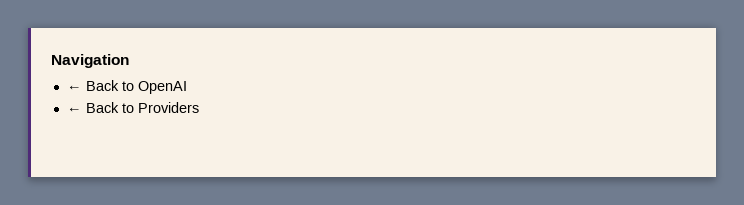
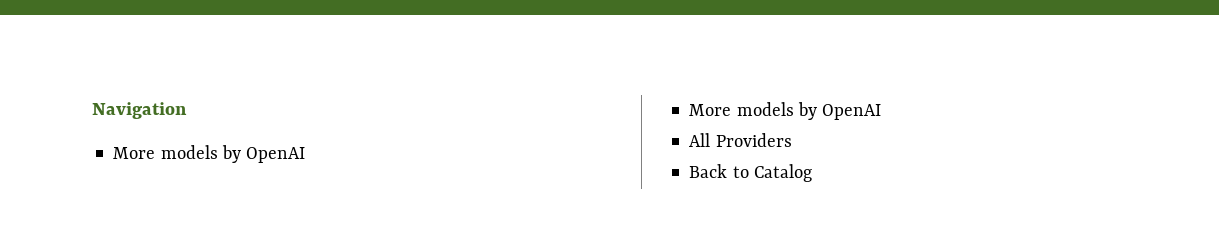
  Navigation
- ← Back to OpenAI
- ← Back to Providers
+ More models by OpenAI
+ More models by OpenAI
+ All Providers
+ Back to Catalog

